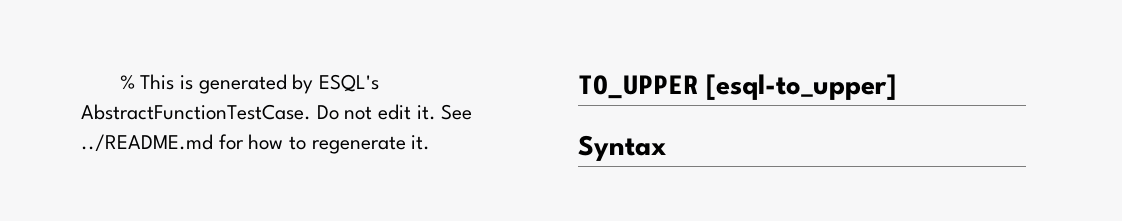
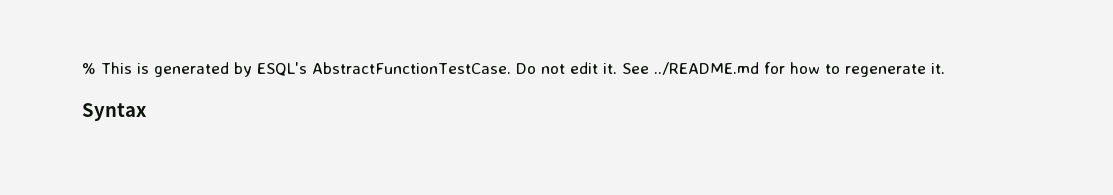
- TO_UPPER [esql-to_upper]

